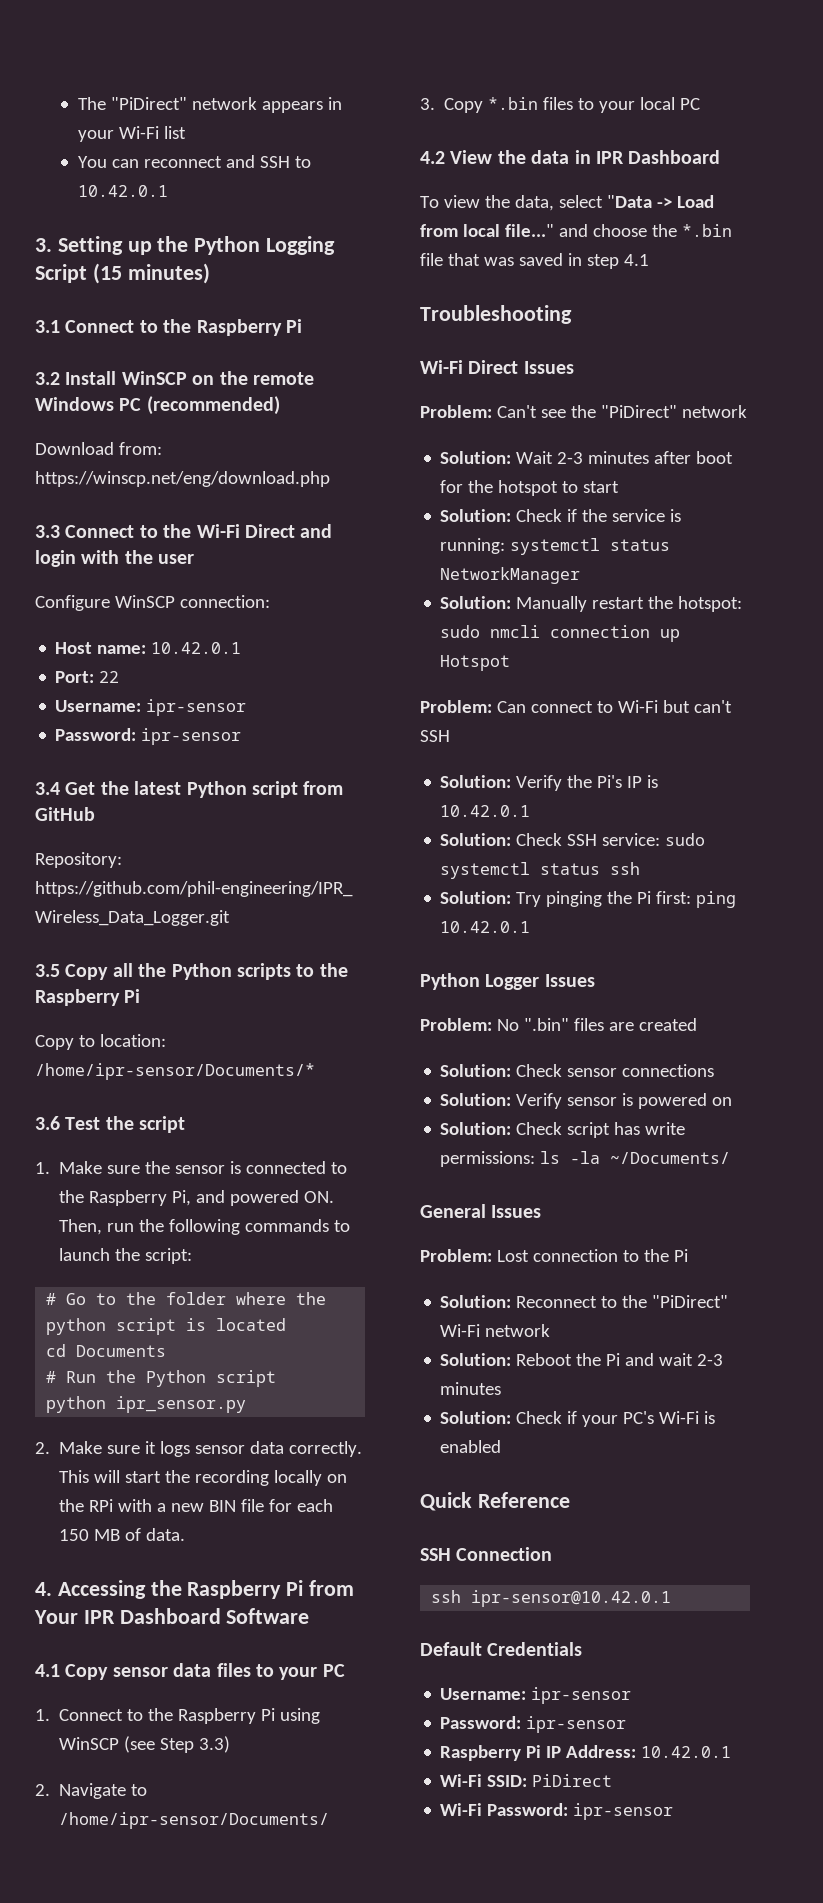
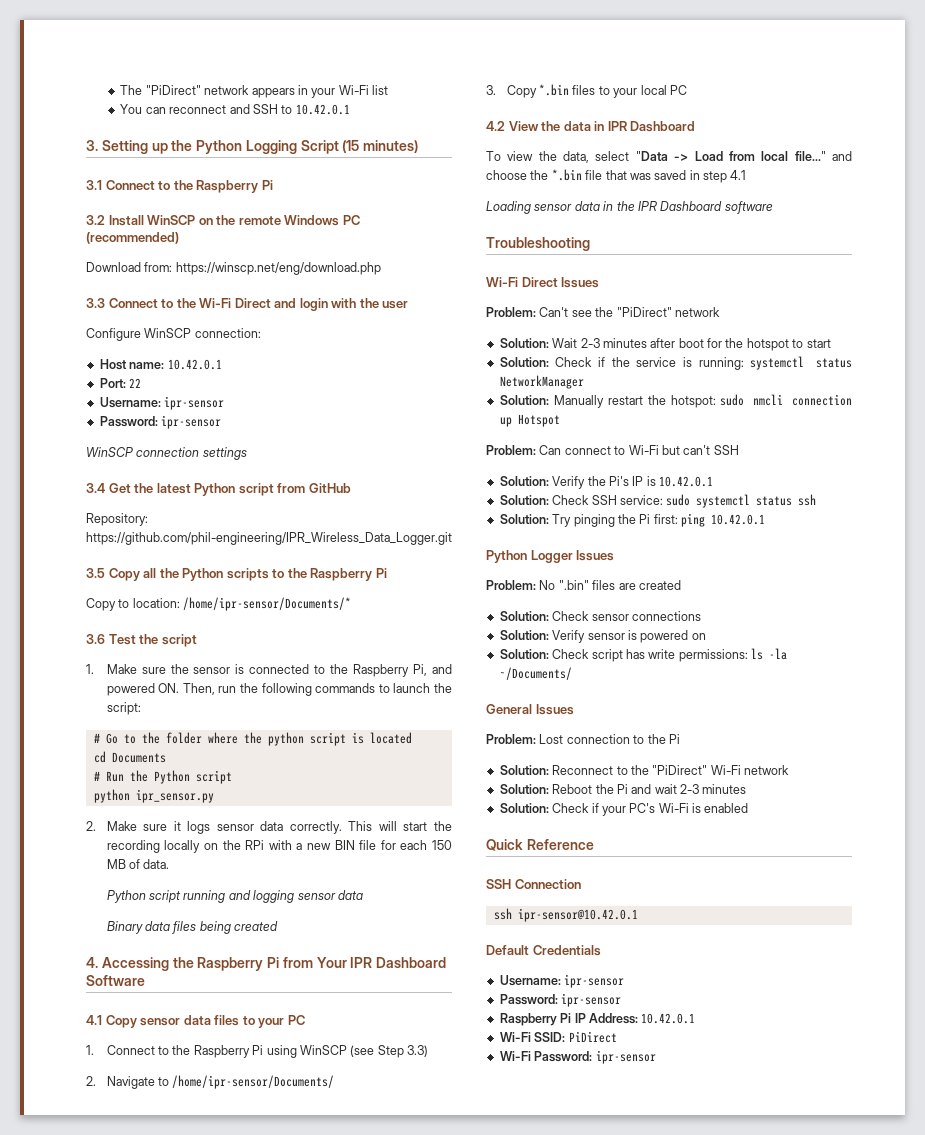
+ WinSCP connection settings
+ Python script running and logging sensor data
+ Binary data files being created
+ Loading sensor data in the IPR Dashboard software

